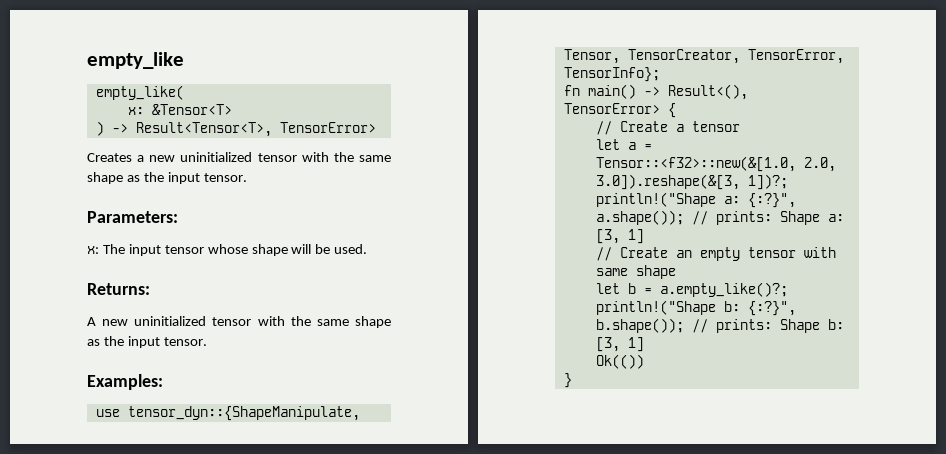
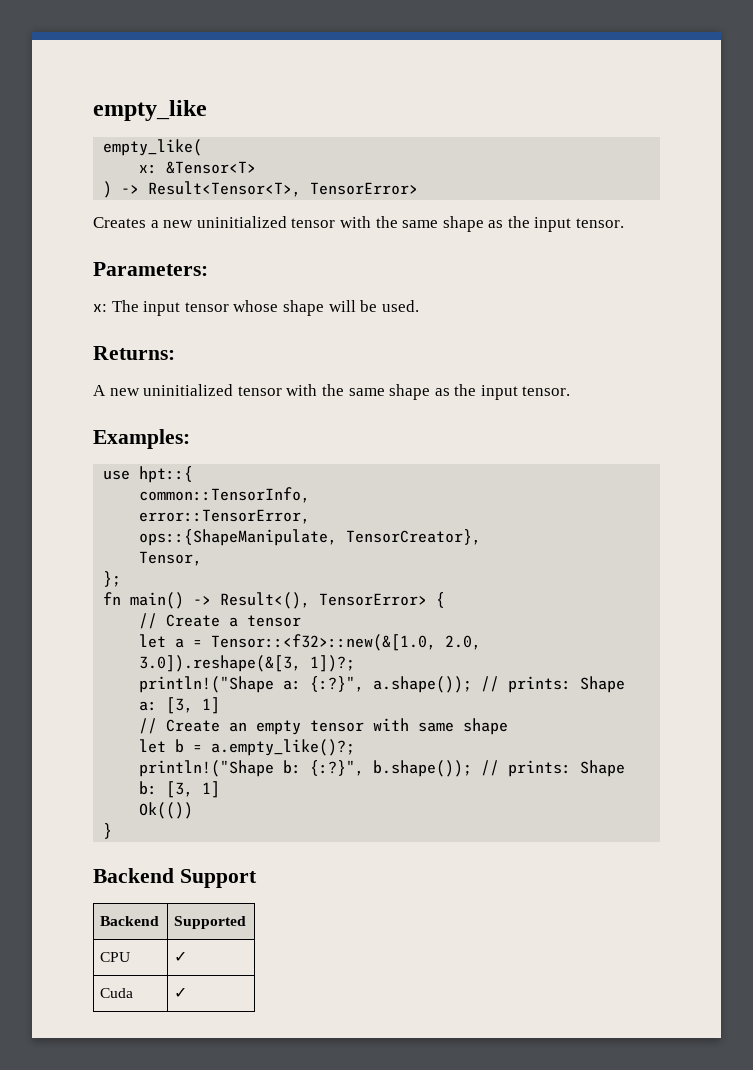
- use tensor_dyn::{ShapeManipulate, Tensor, TensorCreator, TensorError, TensorInfo};
+ use hpt::{
+ common::TensorInfo,
+ error::TensorError,
+ ops::{ShapeManipulate, TensorCreator},
+ Tensor,
+ };
+ Backend Support
+ Backend | Supported
+ CPU | ✓
+ Cuda | ✓

